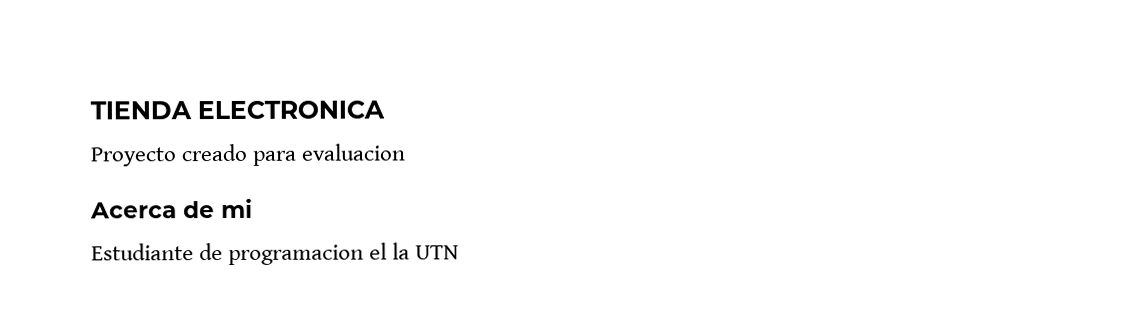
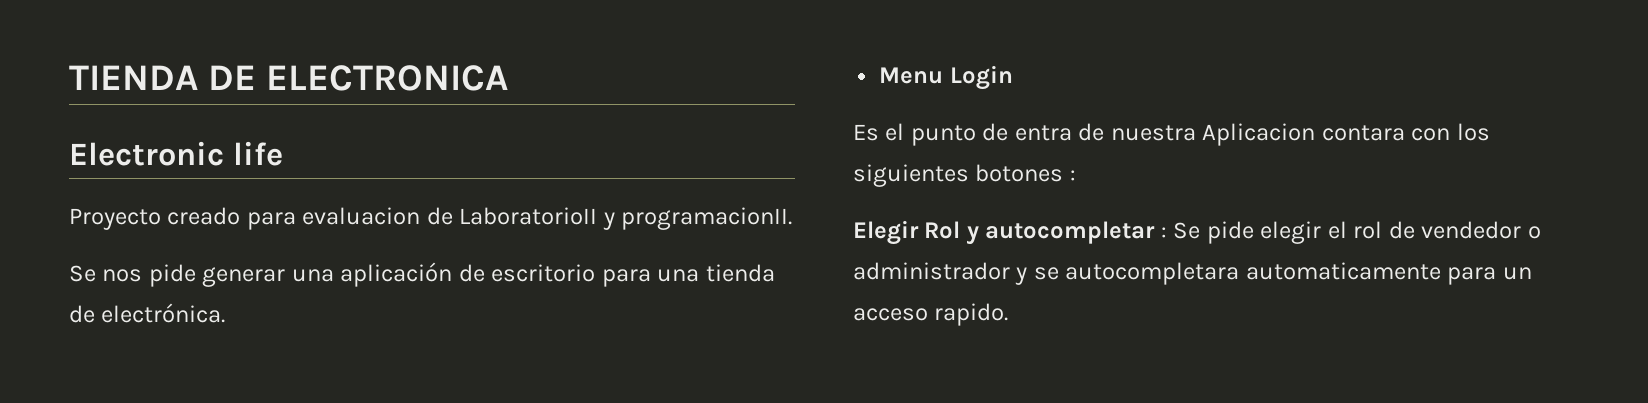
- TIENDA ELECTRONICA
+ TIENDA DE ELECTRONICA
+ Electronic life
- Proyecto creado para evaluacion
- Acerca de mi
- Estudiante de programacion el la UTN
+ Proyecto creado para evaluacion de LaboratorioII y programacionII.
+ Se nos pide generar una aplicación de escritorio para una tienda de electrónica.
+ Menu Login
+ Es el punto de entra de nuestra Aplicacion contara con los siguientes botones :
+ Elegir Rol y autocompletar : Se pide elegir el rol de vendedor o administrador y se autocompletara automaticamente para un acceso rapido.

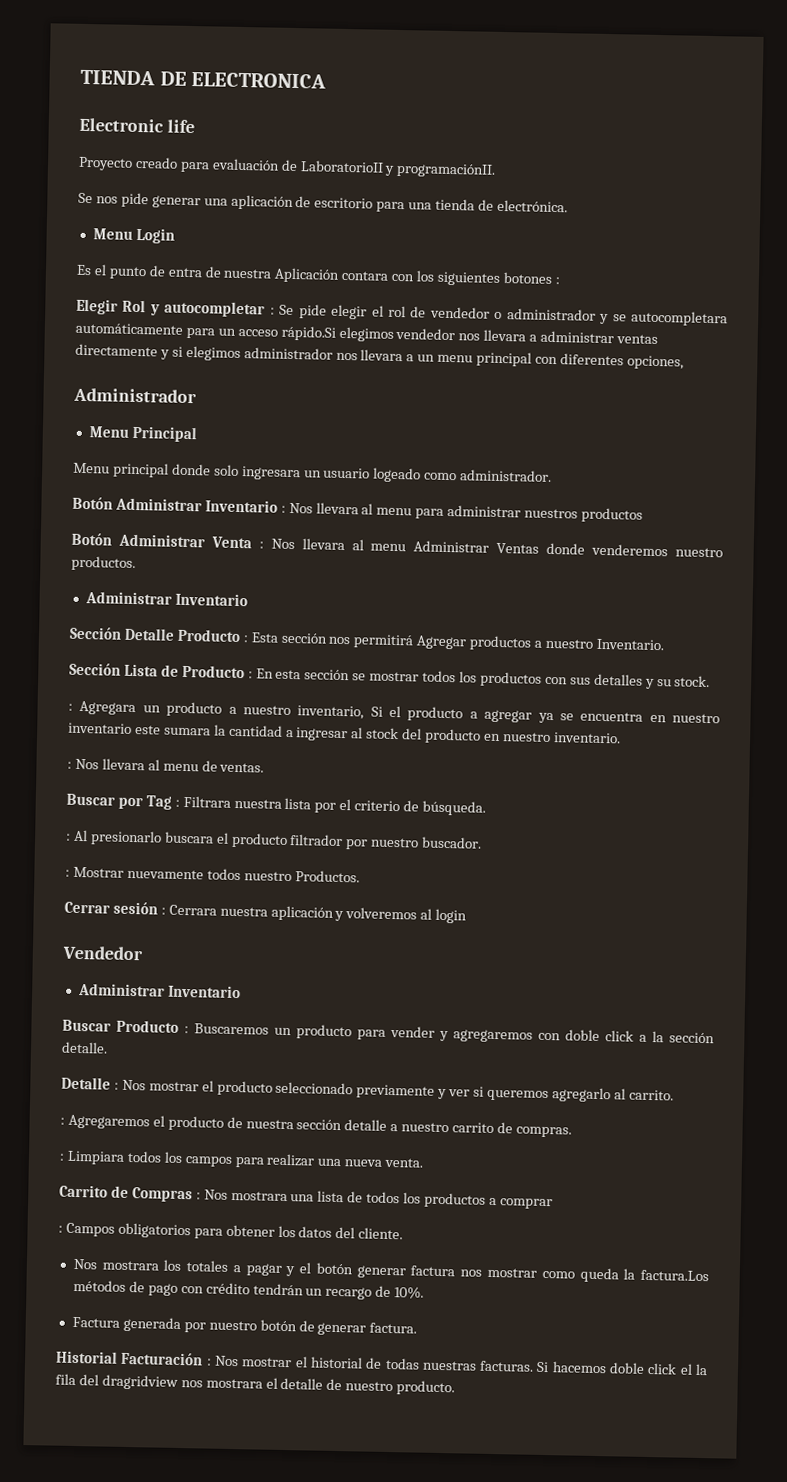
- Proyecto creado para evaluacion de LaboratorioII y programacionII.
+ Proyecto creado para evaluación de LaboratorioII y programaciónII.
- Es el punto de entra de nuestra Aplicacion contara con los siguientes botones :
+ Es el punto de entra de nuestra Aplicación contara con los siguientes botones :
- Elegir Rol y autocompletar : Se pide elegir el rol de vendedor o administrador y se autocompletara automaticamente para un acceso rapido.
+ Elegir Rol y autocompletar : Se pide elegir el rol de vendedor o administrador y se autocompletara automáticamente para un acceso rápido.Si elegimos vendedor nos llevara a administrar ventas directamente y si elegimos administrador nos llevara a un menu principal con diferentes opciones,
+ Administrador
+ Menu Principal
+ Menu principal donde solo ingresara un usuario logeado como administrador.
+ Botón Administrar Inventario : Nos llevara al menu para administrar nuestros productos
+ Botón Administrar Venta : Nos llevara al menu Administrar Ventas donde venderemos nuestro productos.
+ Administrar Inventario
+ Sección Detalle Producto : Esta sección nos permitirá Agregar productos a nuestro Inventario.
+ Sección Lista de Producto : En esta sección se mostrar todos los productos con sus detalles y su stock.
+ : Agregara un producto a nuestro inventario, Si el producto a agregar ya se encuentra en nuestro inventario este sumara la cantidad a ingresar al stock del producto en nuestro inventario.
+ : Nos llevara al menu de ventas.
+ Buscar por Tag : Filtrara nuestra lista por el criterio de búsqueda.
+ : Al presionarlo buscara el producto filtrador por nuestro buscador.
+ : Mostrar nuevamente todos nuestro Productos.
+ Cerrar sesión : Cerrara nuestra aplicación y volveremos al login
+ Vendedor
+ Administrar Inventario
+ Buscar Producto : Buscaremos un producto para vender y agregaremos con doble click a la sección detalle.
+ Detalle : Nos mostrar el producto seleccionado previamente y ver si queremos agregarlo al carrito.
+ : Agregaremos el producto de nuestra sección detalle a nuestro carrito de compras.
+ : Limpiara todos los campos para realizar una nueva venta.
+ Carrito de Compras : Nos mostrara una lista de todos los productos a comprar
+ : Campos obligatorios para obtener los datos del cliente.
+ Nos mostrara los totales a pagar y el botón generar factura nos mostrar como queda la factura.Los métodos de pago con crédito tendrán un recargo de 10%.
+ Factura generada por nuestro botón de generar factura.
+ Historial Facturación : Nos mostrar el historial de todas nuestras facturas. Si hacemos doble click el la fila del dragridview nos mostrara el detalle de nuestro producto.

